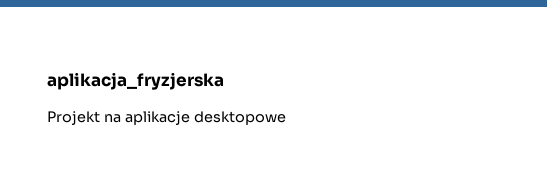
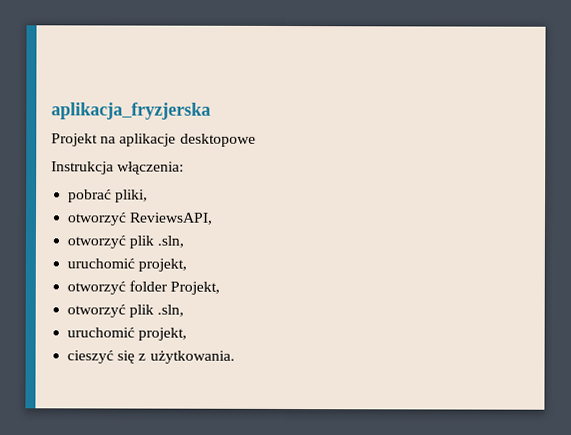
+ Instrukcja włączenia:
+ pobrać pliki,
+ otworzyć ReviewsAPI,
+ otworzyć plik .sln,
+ uruchomić projekt,
+ otworzyć folder Projekt,
+ otworzyć plik .sln,
+ uruchomić projekt,
+ cieszyć się z użytkowania.

